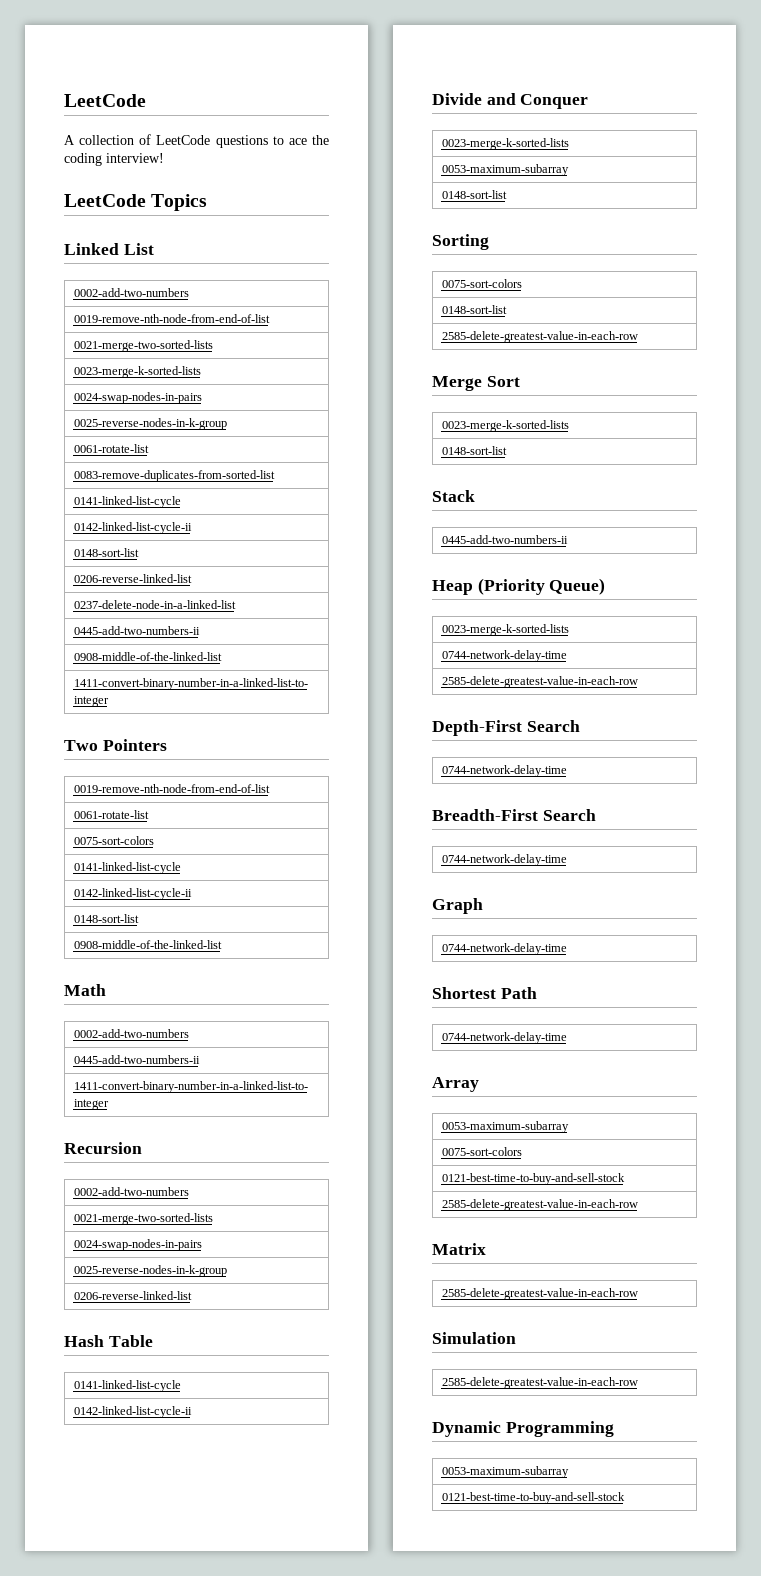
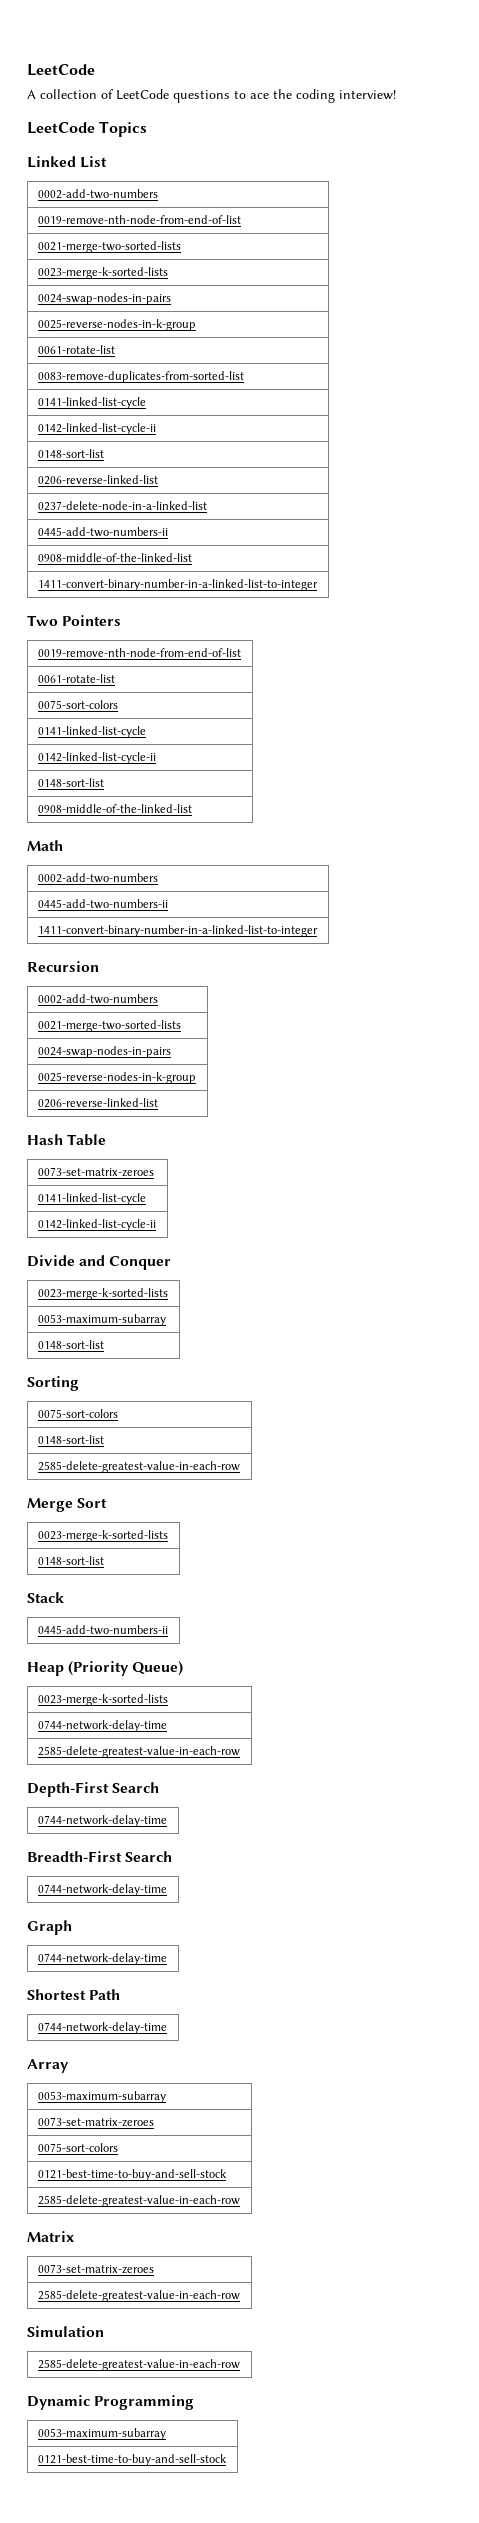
  Hash Table
+ 0073-set-matrix-zeroes
  Array
  0053-maximum-subarray
+ 0073-set-matrix-zeroes
  Matrix
+ 0073-set-matrix-zeroes

